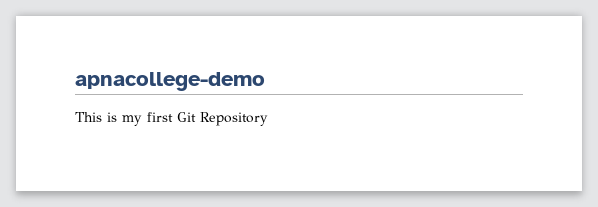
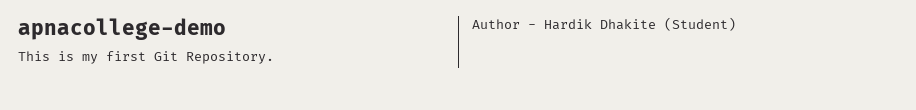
- This is my first Git Repository
+ This is my first Git Repository.
+ Author - Hardik Dhakite (Student)

